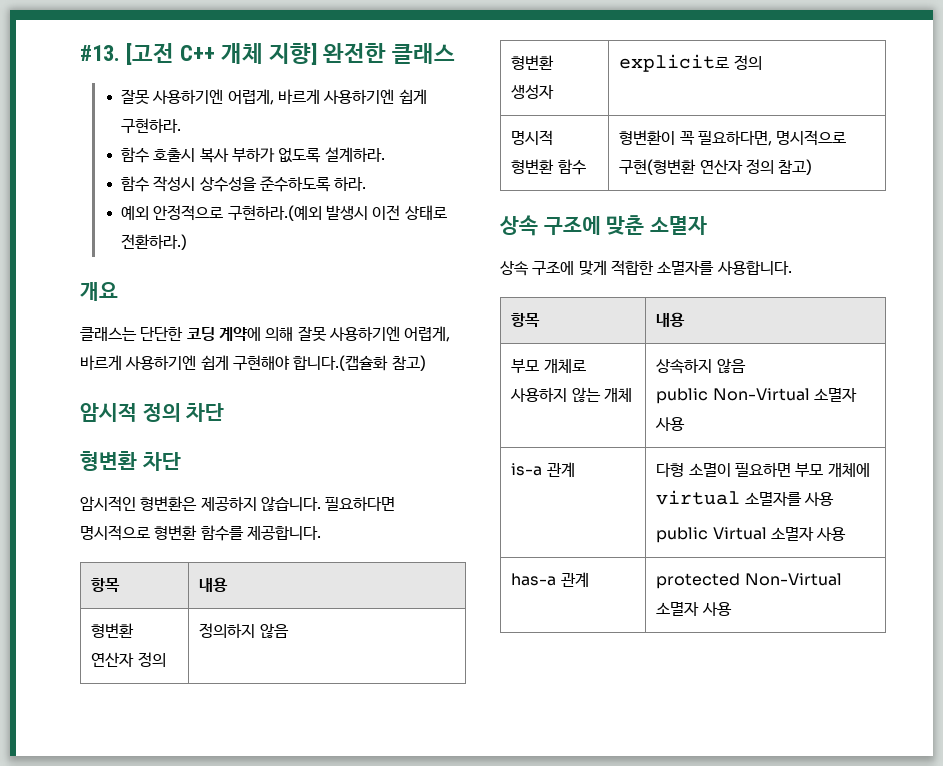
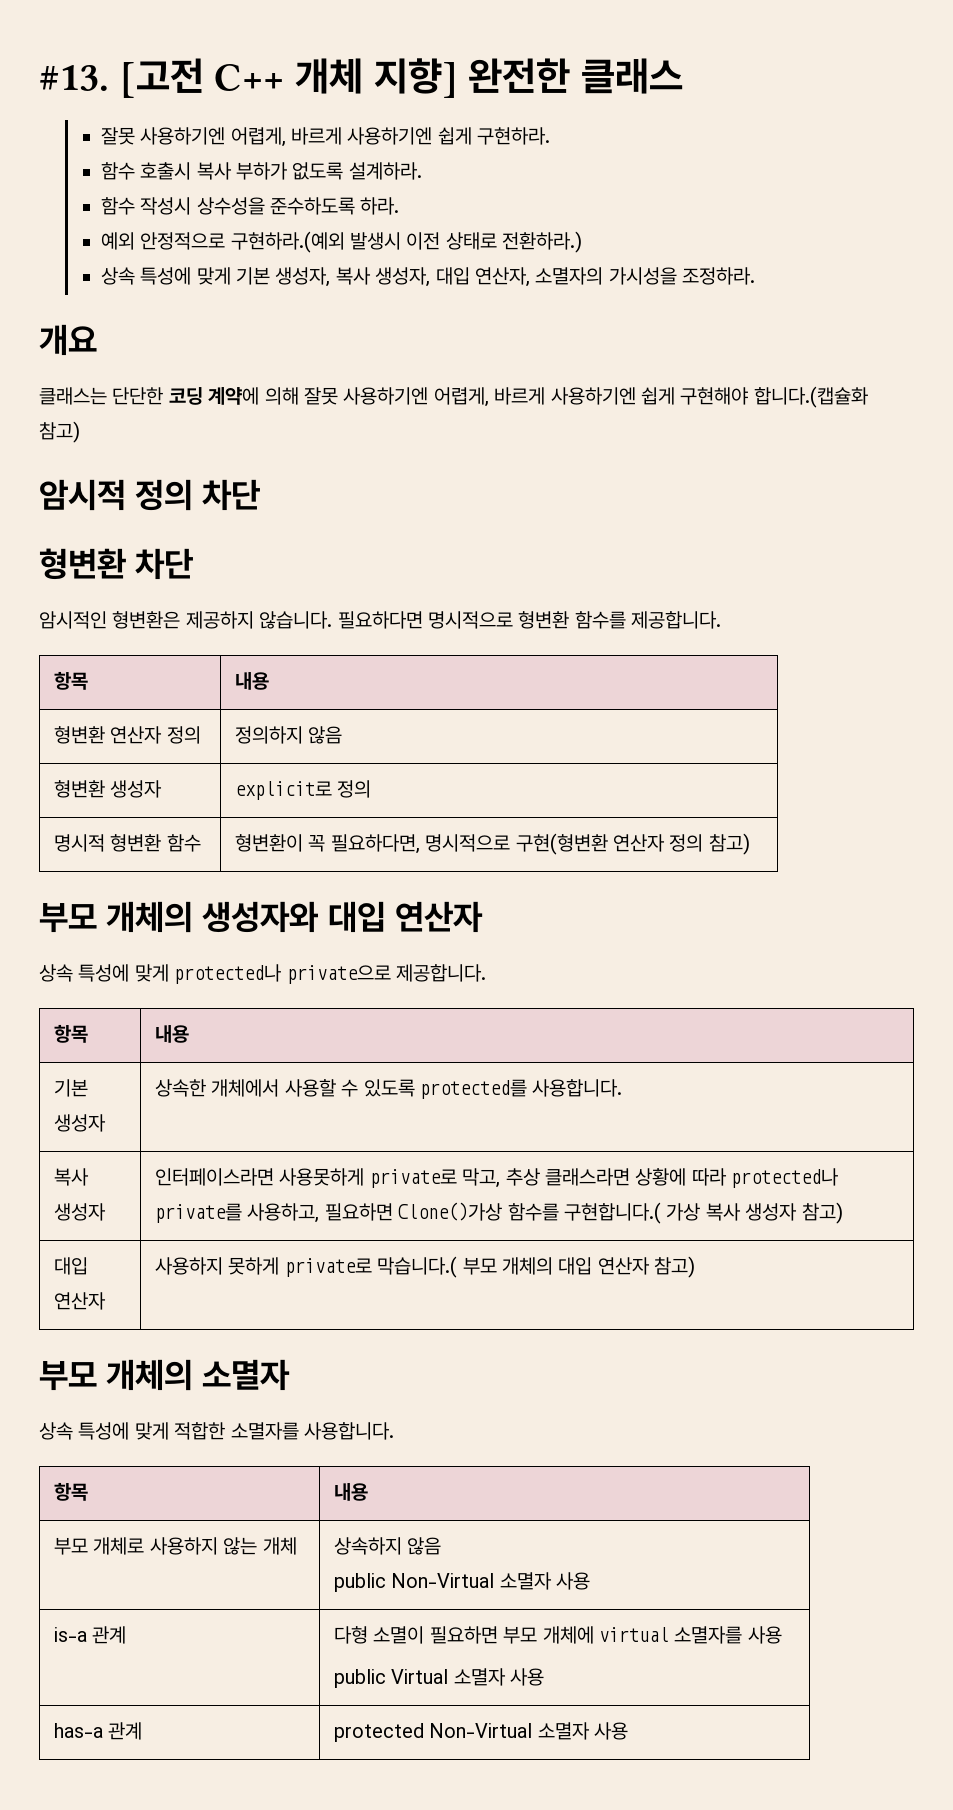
+ 상속 특성에 맞게 기본 생성자, 복사 생성자, 대입 연산자, 소멸자의 가시성을 조정하라.
- 상속 구조에 맞춘 소멸자
+ 부모 개체의 생성자와 대입 연산자
+ 상속 특성에 맞게 protected나 private으로 제공합니다.
+ 항목 | 내용
+ 기본 생성자 | 상속한 개체에서 사용할 수 있도록 protected를 사용합니다.
+ 복사 생성자 | 인터페이스라면 사용못하게 private로 막고, 추상 클래스라면 상황에 따라 protected나 private를 사용하고, 필요하면 Clone()가상 함수를 구현합니다.( 가상 복사 생성자 참고)
+ 대입 연산자 | 사용하지 못하게 private로 막습니다.( 부모 개체의 대입 연산자 참고)
+ 부모 개체의 소멸자
- 상속 구조에 맞게 적합한 소멸자를 사용합니다.
+ 상속 특성에 맞게 적합한 소멸자를 사용합니다.

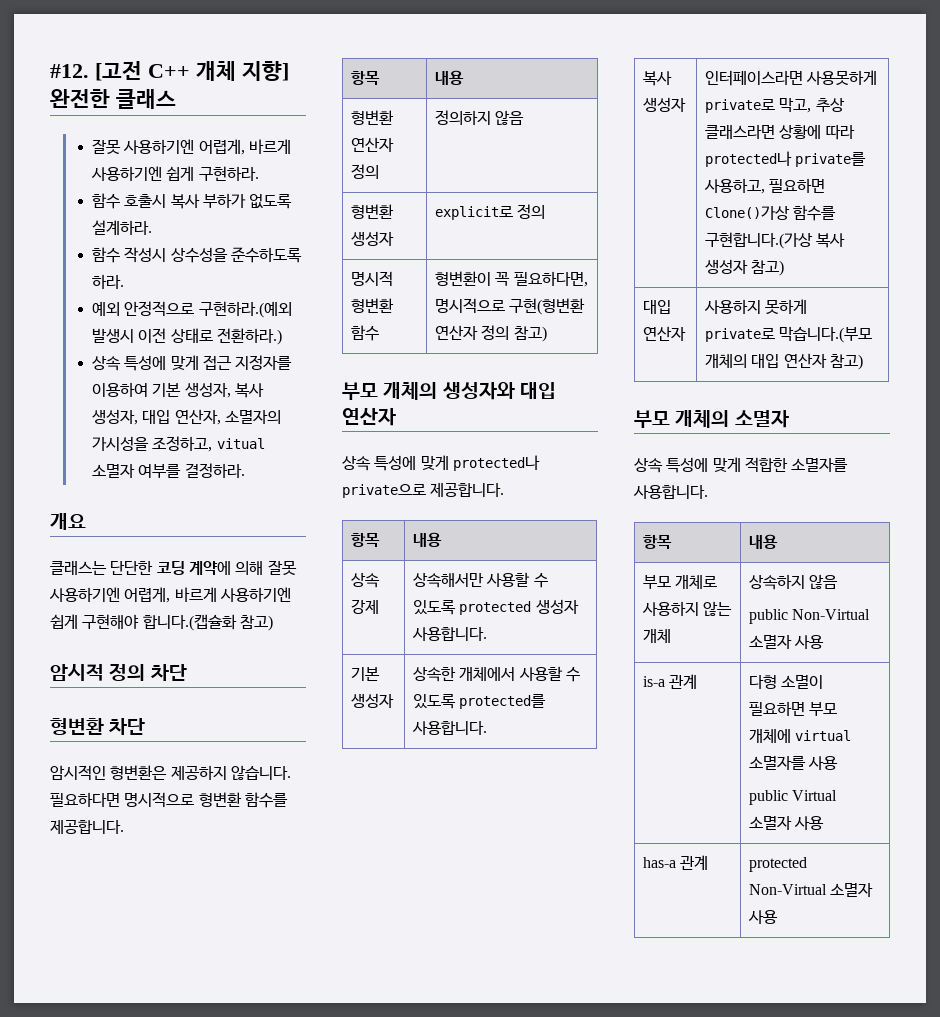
- #13.
+ #12.
- 상속 특성에 맞게 기본 생성자, 복사 생성자, 대입 연산자, 소멸자의 가시성을 조정하라.
+ 상속 특성에 맞게 접근 지정자를 이용하여 기본 생성자, 복사 생성자, 대입 연산자, 소멸자의 가시성을 조정하고, vitual 소멸자 여부를 결정하라.
+ 상속 강제 | 상속해서만 사용할 수 있도록 protected 생성자 사용합니다.
- 복사 생성자 | 인터페이스라면 사용못하게 private로 막고, 추상 클래스라면 상황에 따라 protected나 private를 사용하고, 필요하면 Clone()가상 함수를 구현합니다.( 가상 복사 생성자 참고)
+ 복사 생성자 | 인터페이스라면 사용못하게 private로 막고, 추상 클래스라면 상황에 따라 protected나 private를 사용하고, 필요하면 Clone()가상 함수를 구현합니다.(가상 복사 생성자 참고)
- 대입 연산자 | 사용하지 못하게 private로 막습니다.( 부모 개체의 대입 연산자 참고)
+ 대입 연산자 | 사용하지 못하게 private로 막습니다.(부모 개체의 대입 연산자 참고)

